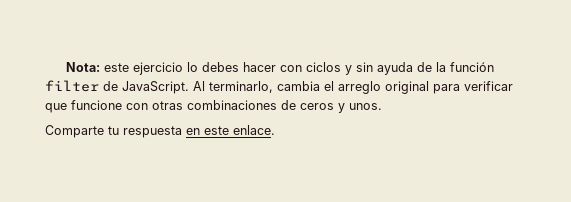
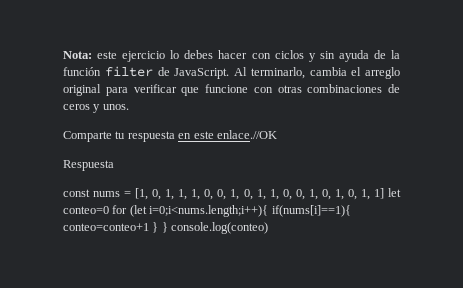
- Comparte tu respuesta en este enlace.
+ Comparte tu respuesta en este enlace.//OK
+ Respuesta
+ const nums = [1, 0, 1, 1, 1, 0, 0, 1, 0, 1, 1, 0, 0, 1, 0, 1, 0, 1, 1] let conteo=0 for (let i=0;i<nums.length;i++){ if(nums[i]==1){ conteo=conteo+1 } } console.log(conteo)

